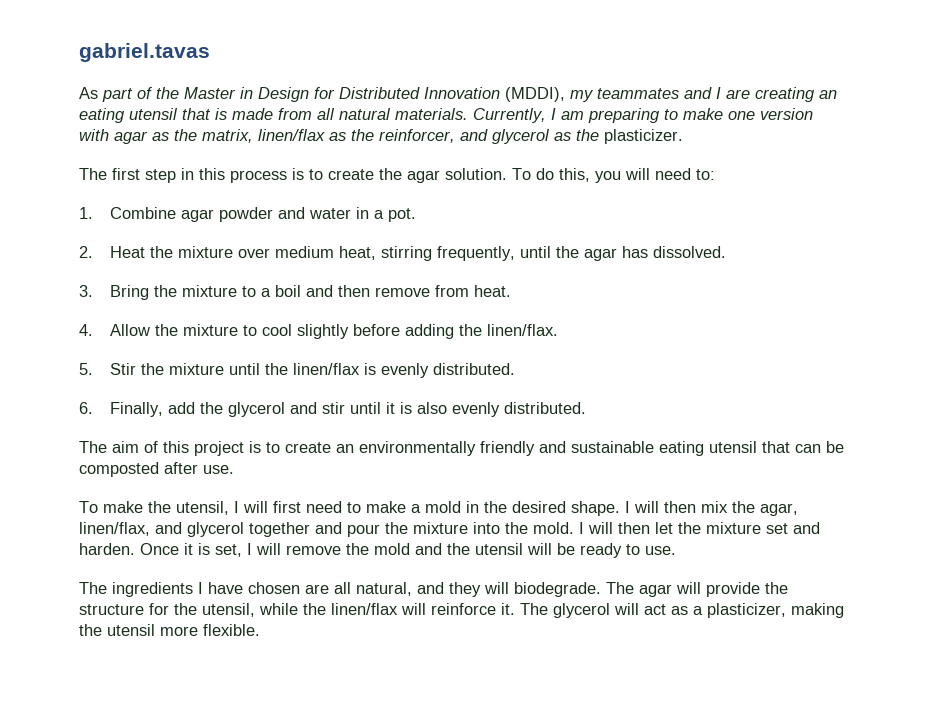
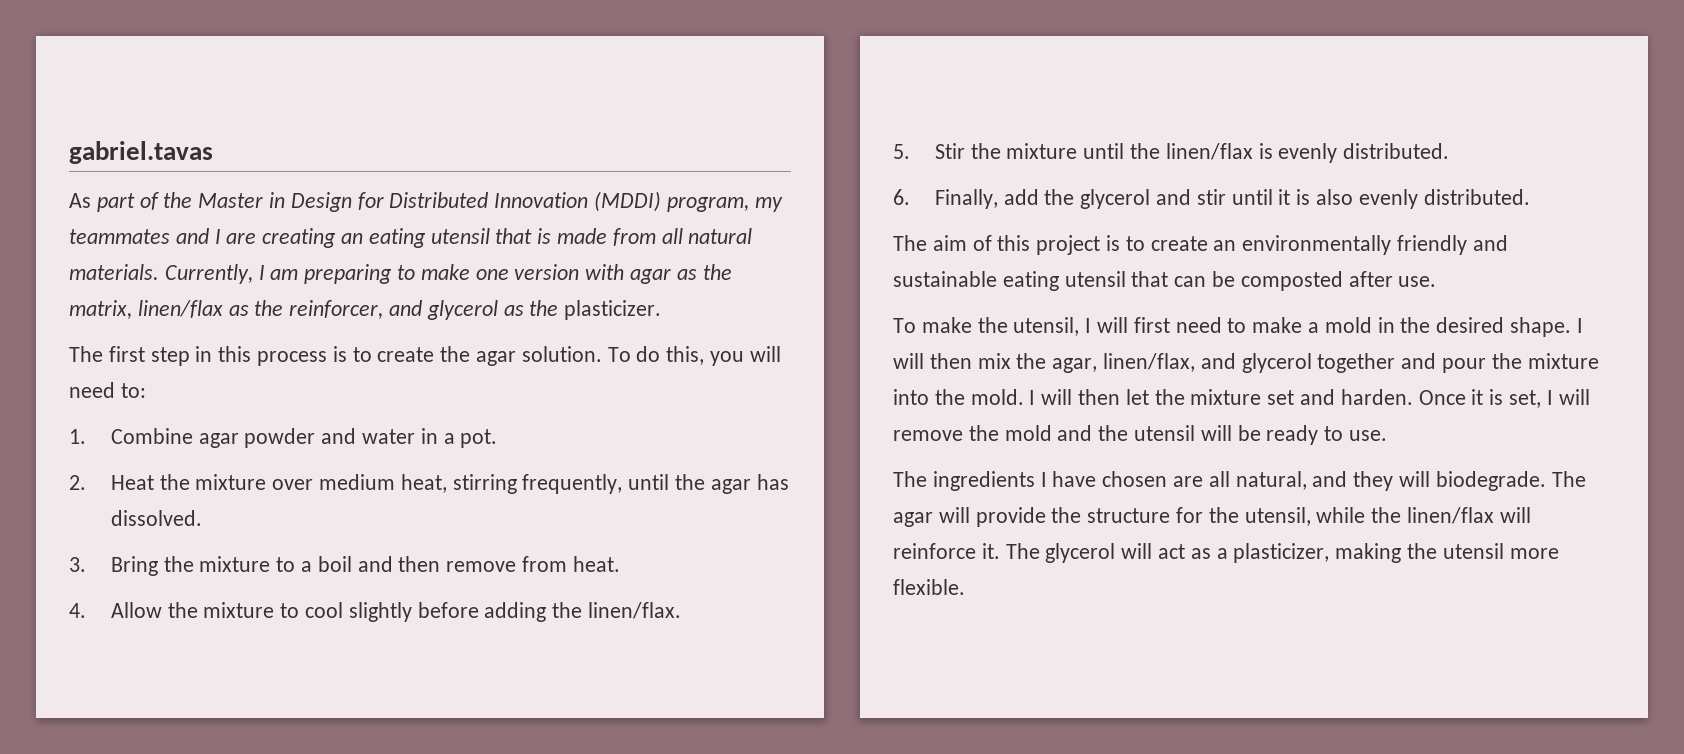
- As part of the Master in Design for Distributed Innovation (MDDI), my teammates and I are creating an eating utensil that is made from all natural materials.
+ As part of the Master in Design for Distributed Innovation (MDDI) program, my teammates and I are creating an eating utensil that is made from all natural materials.

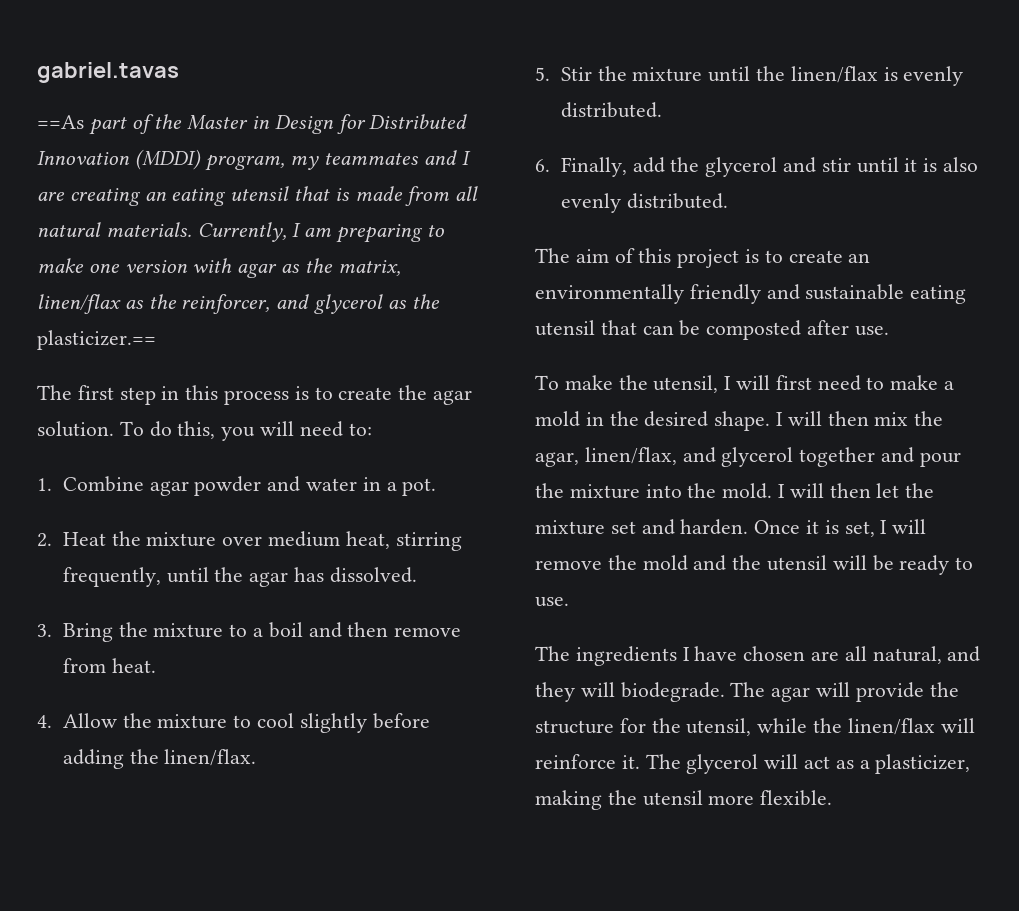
- As part of the Master in Design for Distributed Innovation (MDDI) program, my teammates and I are creating an eating utensil that is made from all natural materials.
+ ==As part of the Master in Design for Distributed Innovation (MDDI) program, my teammates and I are creating an eating utensil that is made from all natural materials.
- Currently, I am preparing to make one version with agar as the matrix, linen/flax as the reinforcer, and glycerol as the plasticizer.
+ Currently, I am preparing to make one version with agar as the matrix, linen/flax as the reinforcer, and glycerol as the plasticizer.==

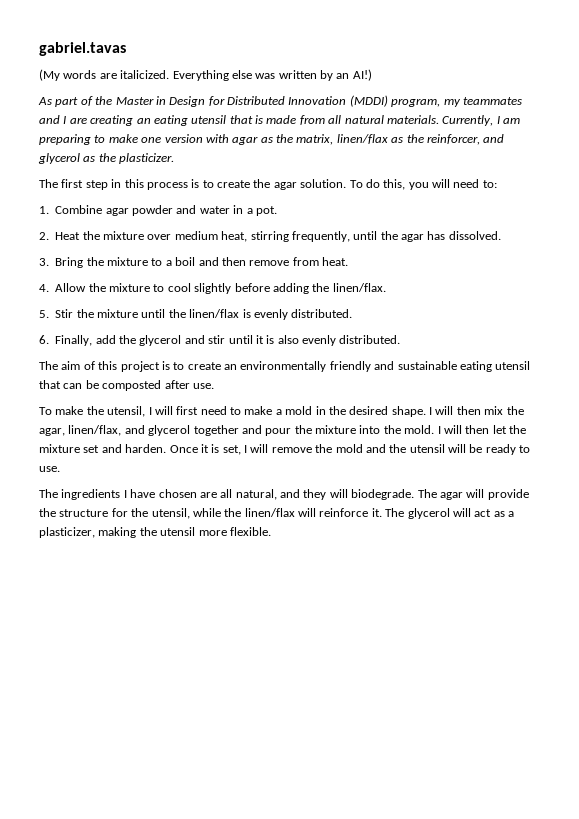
- ==As part of the Master in Design for Distributed Innovation (MDDI) program, my teammates and I are creating an eating utensil that is made from all natural materials.
+ (My words are italicized. Everything else was written by an AI!)
+ As part of the Master in Design for Distributed Innovation (MDDI) program, my teammates and I are creating an eating utensil that is made from all natural materials.
- Currently, I am preparing to make one version with agar as the matrix, linen/flax as the reinforcer, and glycerol as the plasticizer.==
+ Currently, I am preparing to make one version with agar as the matrix, linen/flax as the reinforcer, and glycerol as the plasticizer.

